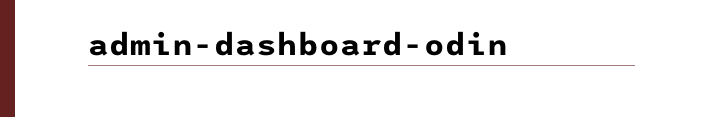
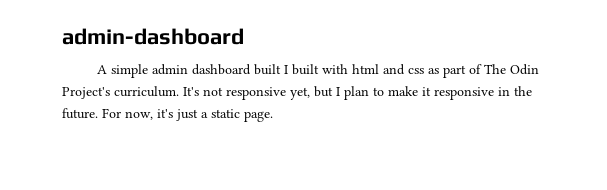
- admin-dashboard-odin
+ admin-dashboard
+ A simple admin dashboard built I built with html and css as part of The Odin Project's curriculum. It's not responsive yet, but I plan to make it responsive in the future. For now, it's just a static page.

